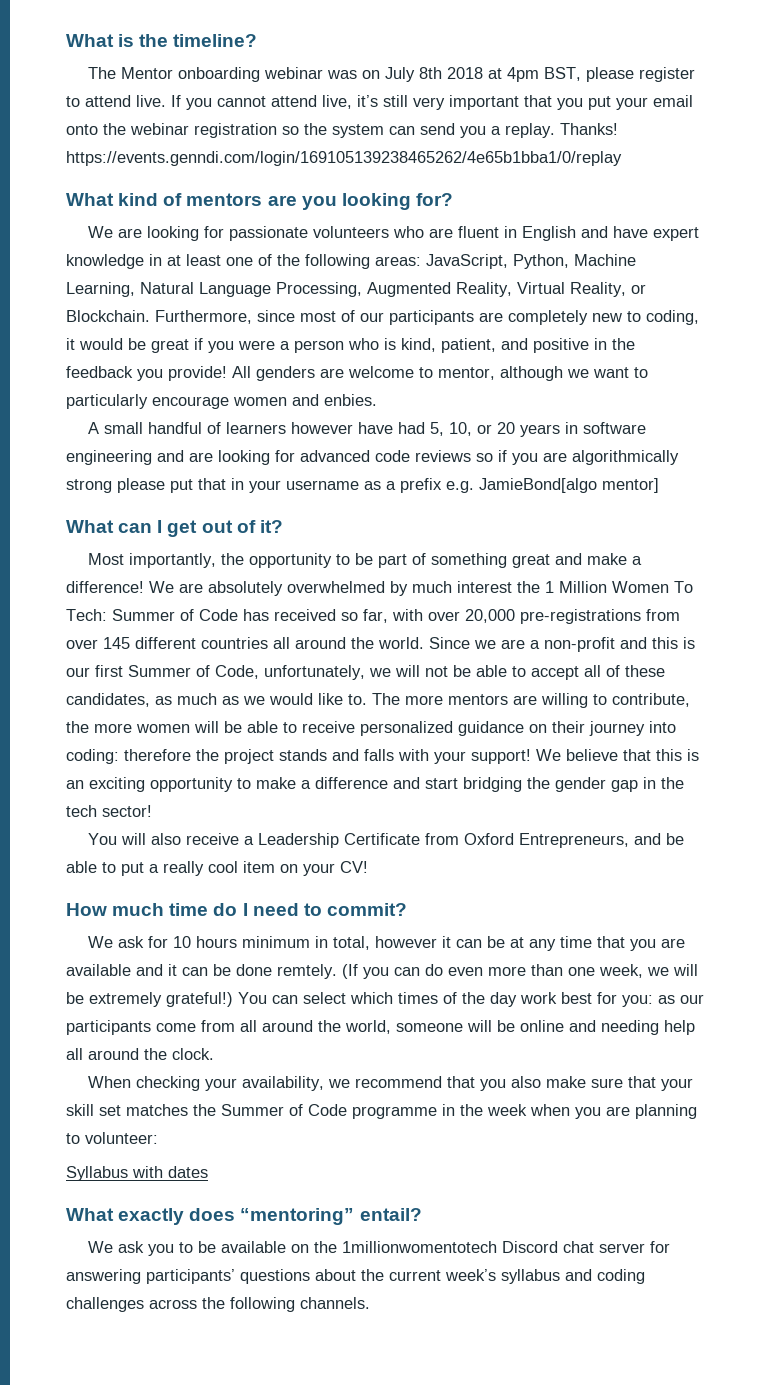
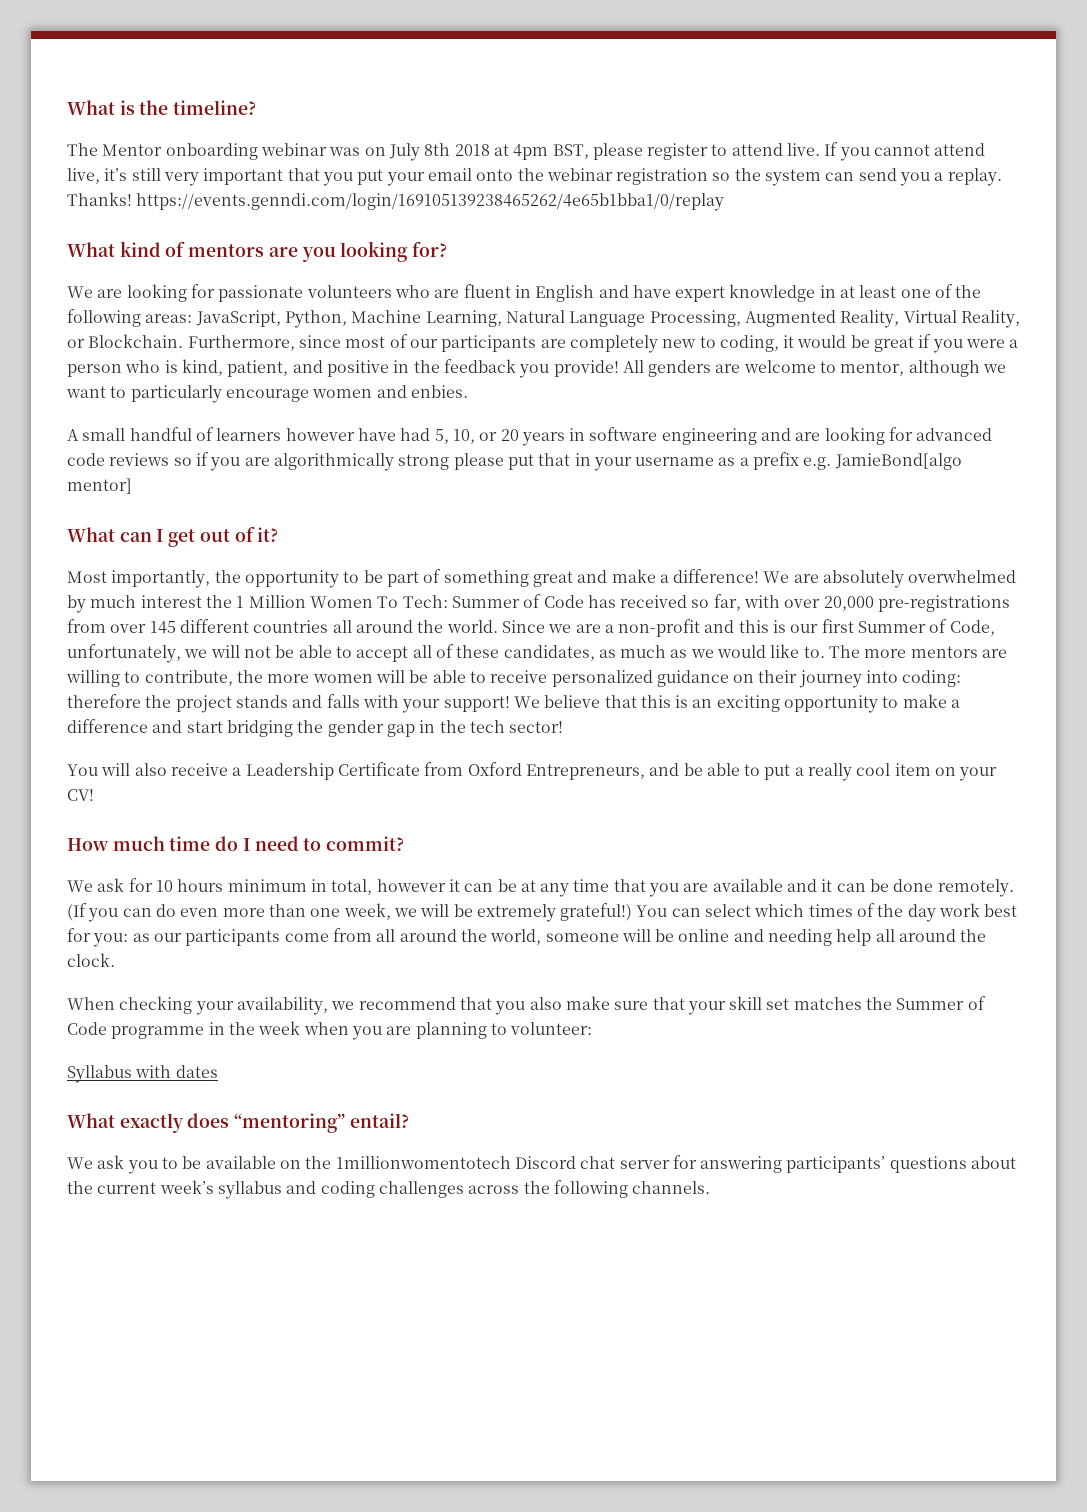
- We ask for 10 hours minimum in total, however it can be at any time that you are available and it can be done remtely.
+ We ask for 10 hours minimum in total, however it can be at any time that you are available and it can be done remotely.

